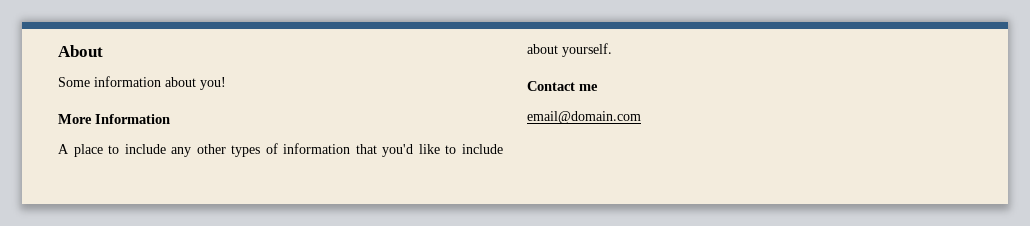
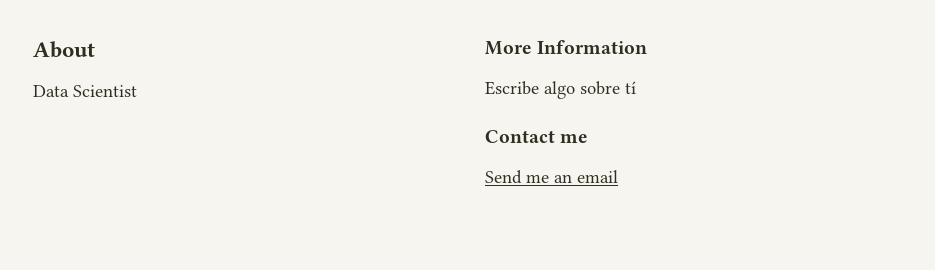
- Some information about you!
+ Data Scientist
  More Information
- A place to include any other types of information that you'd like to include about yourself.
+ Escribe algo sobre tí
  Contact me
- email@domain.com
+ Send me an email

